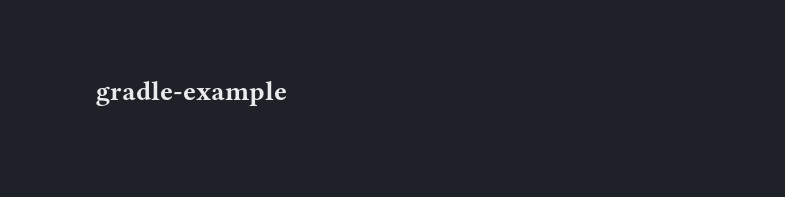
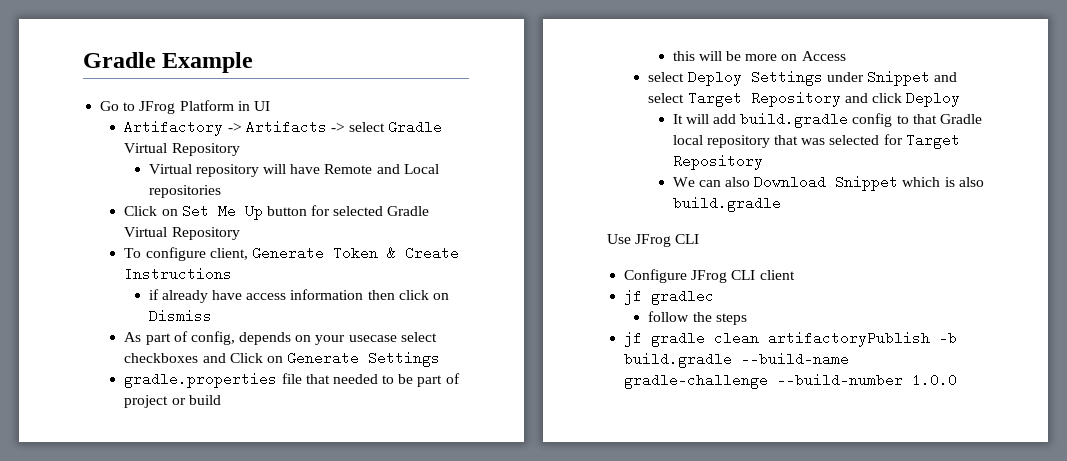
- gradle-example
+ Gradle Example
+ Go to JFrog Platform in UI
+ Artifactory -> Artifacts -> select Gradle Virtual Repository
+ Virtual repository will have Remote and Local repositories
+ Click on Set Me Up button for selected Gradle Virtual Repository
+ To configure client, Generate Token & Create Instructions
+ if already have access information then click on Dismiss
+ As part of config, depends on your usecase select checkboxes and Click on Generate Settings
+ gradle.properties file that needed to be part of project or build
+ this will be more on Access
+ select Deploy Settings under Snippet and select Target Repository and click Deploy
+ It will add build.gradle config to that Gradle local repository that was selected for Target Repository
+ We can also Download Snippet which is also build.gradle
+ Use JFrog CLI
+ Configure JFrog CLI client
+ jf gradlec
+ follow the steps
+ jf gradle clean artifactoryPublish -b build.gradle --build-name gradle-challenge --build-number 1.0.0

